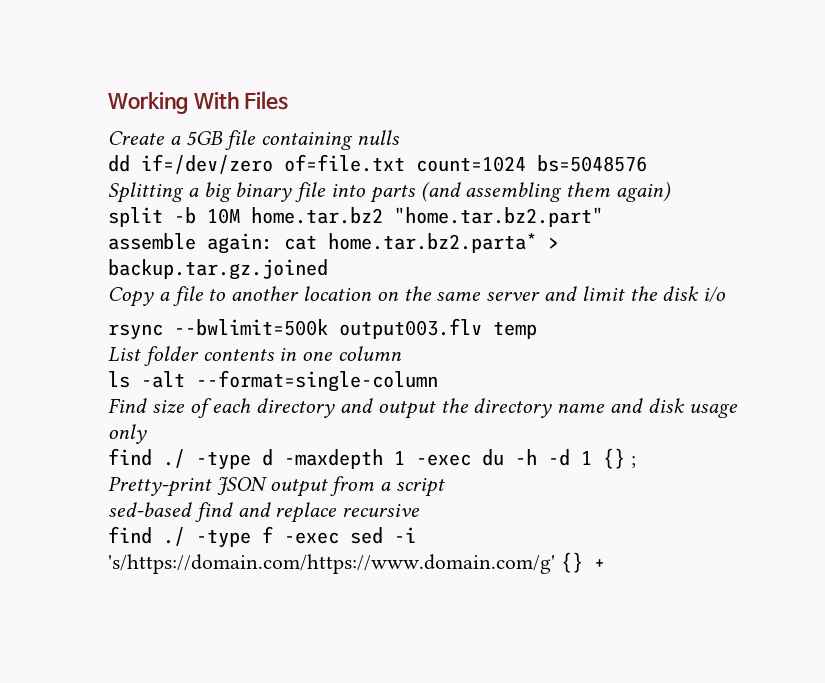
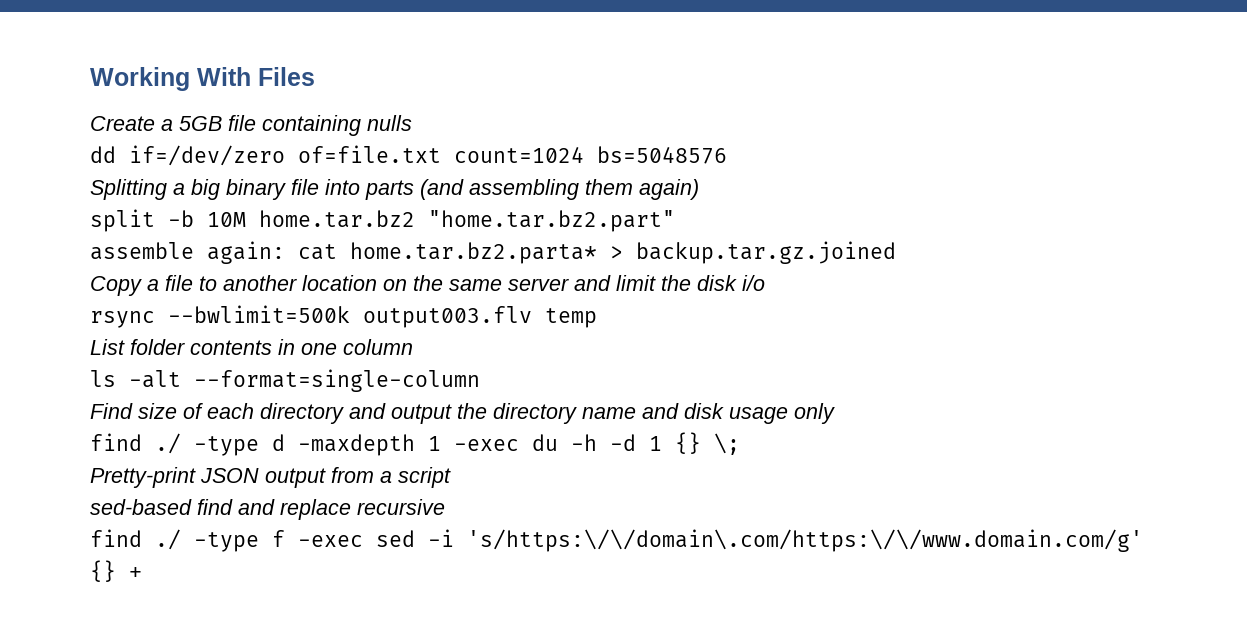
- find ./ -type d -maxdepth 1 -exec du -h -d 1 {} ;
+ find ./ -type d -maxdepth 1 -exec du -h -d 1 {} \;
- find ./ -type f -exec sed -i 's/https://domain.com/https://www.domain.com/g' {} +
+ find ./ -type f -exec sed -i 's/https:\/\/domain\.com/https:\/\/www.domain.com/g' {} +

